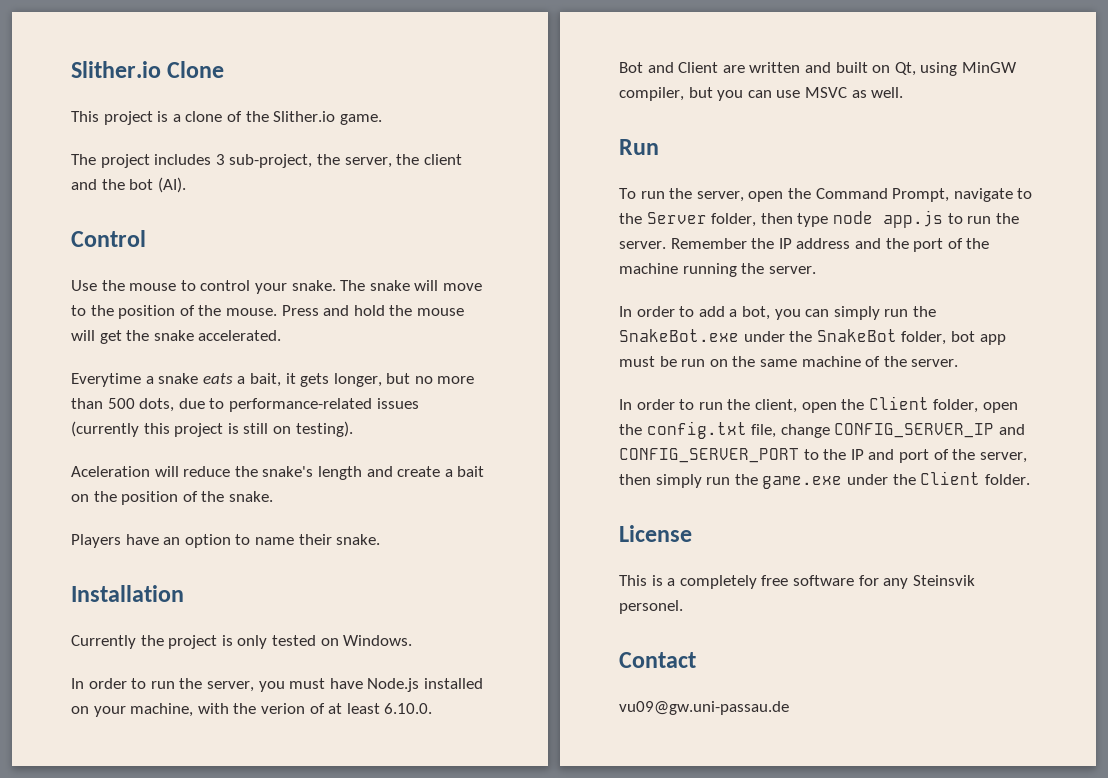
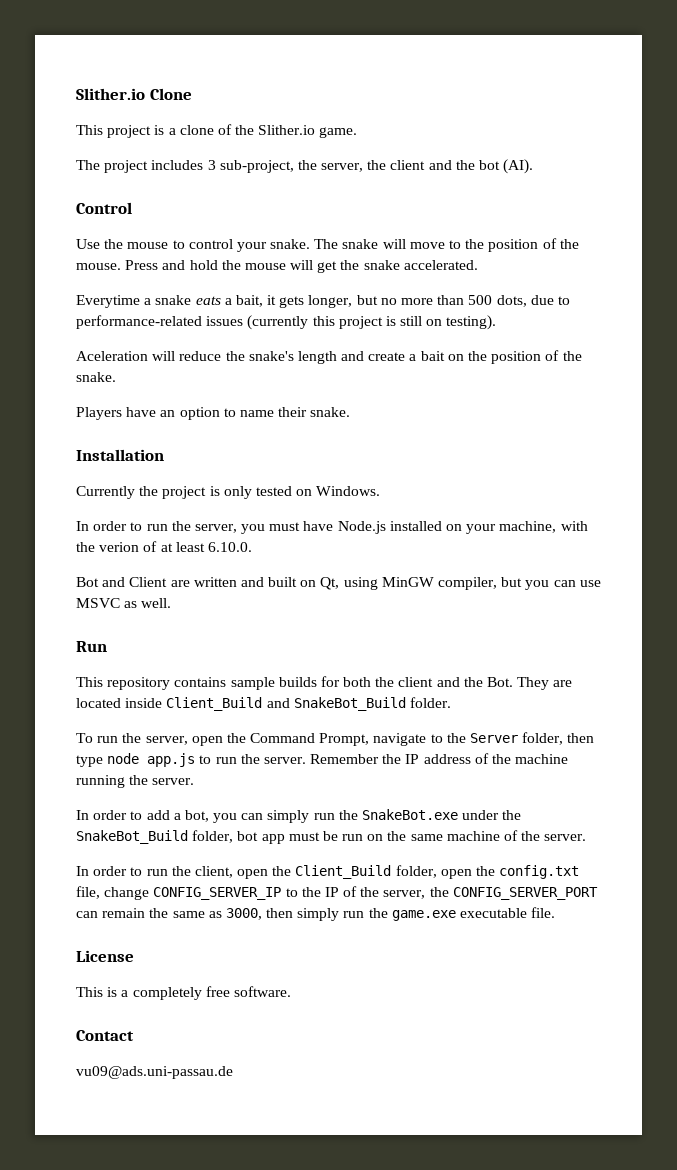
+ This repository contains sample builds for both the client and the Bot. They are located inside Client_Build and SnakeBot_Build folder.
- Remember the IP address and the port of the machine running the server.
+ Remember the IP address of the machine running the server.
- In order to add a bot, you can simply run the SnakeBot.exe under the SnakeBot folder, bot app must be run on the same machine of the server.
+ In order to add a bot, you can simply run the SnakeBot.exe under the SnakeBot_Build folder, bot app must be run on the same machine of the server.
- In order to run the client, open the Client folder, open the config.txt file, change CONFIG_SERVER_IP and CONFIG_SERVER_PORT to the IP and port of the server, then simply run the game.exe under the Client folder.
+ In order to run the client, open the Client_Build folder, open the config.txt file, change CONFIG_SERVER_IP to the IP of the server, the CONFIG_SERVER_PORT can remain the same as 3000, then simply run the game.exe executable file.
- This is a completely free software for any Steinsvik personel.
+ This is a completely free software.
- vu09@gw.uni-passau.de
+ vu09@ads.uni-passau.de

